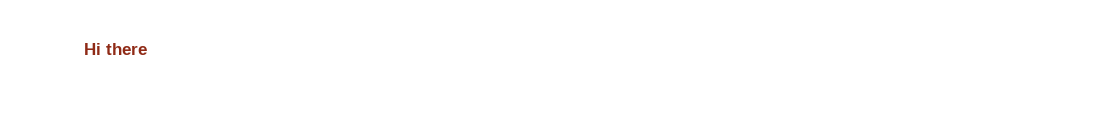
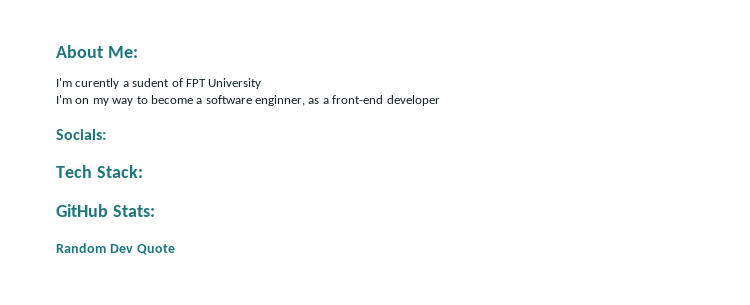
- Hi there
+ About Me:
+ I'm curently a sudent of FPT University
+ I'm on my way to become a software enginner, as a front-end developer
+ Socials:
+ Tech Stack:
+ GitHub Stats:
+ Random Dev Quote

